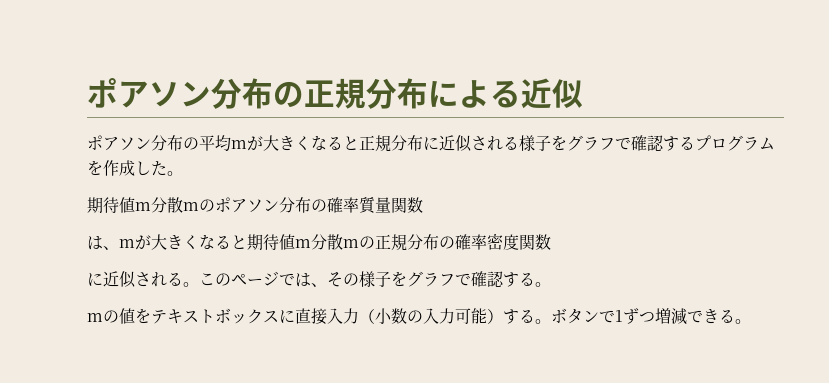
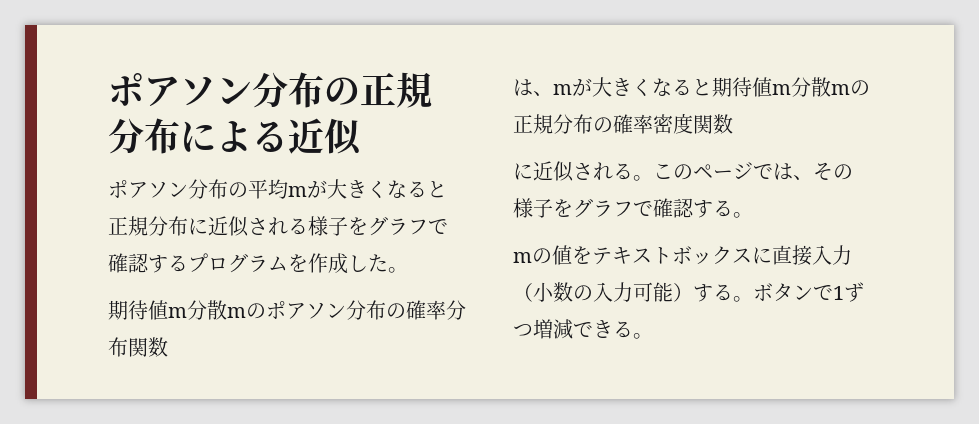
- 期待値m分散mのポアソン分布の確率質量関数
+ 期待値m分散mのポアソン分布の確率分布関数

